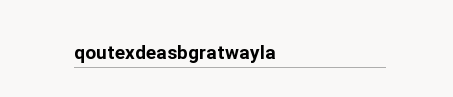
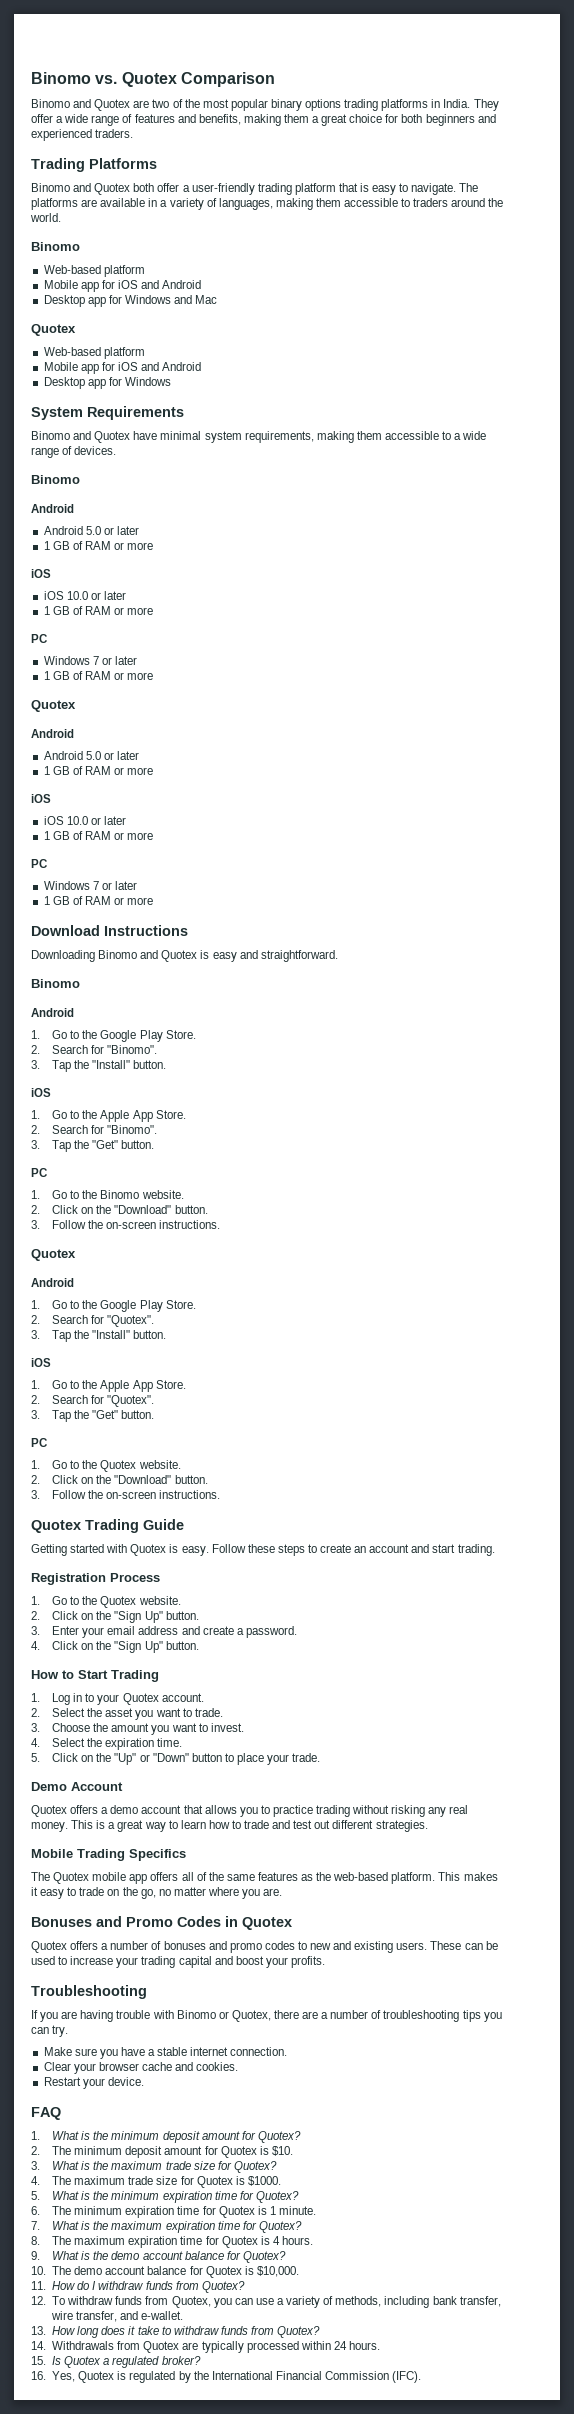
- qoutexdeasbgratwayla
+ Binomo vs. Quotex Comparison
+ Binomo and Quotex are two of the most popular binary options trading platforms in India. They offer a wide range of features and benefits, making them a great choice for both beginners and experienced traders.
+ Trading Platforms
+ Binomo and Quotex both offer a user-friendly trading platform that is easy to navigate. The platforms are available in a variety of languages, making them accessible to traders around the world.
+ Binomo
+ Web-based platform
+ Mobile app for iOS and Android
+ Desktop app for Windows and Mac
+ Quotex
+ Web-based platform
+ Mobile app for iOS and Android
+ Desktop app for Windows
+ System Requirements
+ Binomo and Quotex have minimal system requirements, making them accessible to a wide range of devices.
+ Binomo
+ Android
+ Android 5.0 or later
+ 1 GB of RAM or more
+ iOS
+ iOS 10.0 or later
+ 1 GB of RAM or more
+ PC
+ Windows 7 or later
+ 1 GB of RAM or more
+ Quotex
+ Android
+ Android 5.0 or later
+ 1 GB of RAM or more
+ iOS
+ iOS 10.0 or later
+ 1 GB of RAM or more
+ PC
+ Windows 7 or later
+ 1 GB of RAM or more
+ Download Instructions
+ Downloading Binomo and Quotex is easy and straightforward.
+ Binomo
+ Android
+ 1. Go to the Google Play Store.
+ 2. Search for "Binomo".
+ 3. Tap the "Install" button.
+ iOS
+ 1. Go to the Apple App Store.
+ 2. Search for "Binomo".
+ 3. Tap the "Get" button.
+ PC
+ 1. Go to the Binomo website.
+ 2. Click on the "Download" button.
+ 3. Follow the on-screen instructions.
+ Quotex
+ Android
+ 1. Go to the Google Play Store.
+ 2. Search for "Quotex".
+ 3. Tap the "Install" button.
+ iOS
+ 1. Go to the Apple App Store.
+ 2. Search for "Quotex".
+ 3. Tap the "Get" button.
+ PC
+ 1. Go to the Quotex website.
+ 2. Click on the "Download" button.
+ 3. Follow the on-screen instructions.
+ Quotex Trading Guide
+ Getting started with Quotex is easy. Follow these steps to create an account and start trading.
+ Registration Process
+ 1. Go to the Quotex website.
+ 2. Click on the "Sign Up" button.
+ 3. Enter your email address and create a password.
+ 4. Click on the "Sign Up" button.
+ How to Start Trading
+ 1. Log in to your Quotex account.
+ 2. Select the asset you want to trade.
+ 3. Choose the amount you want to invest.
+ 4. Select the expiration time.
+ 5. Click on the "Up" or "Down" button to place your trade.
+ Demo Account
+ Quotex offers a demo account that allows you to practice trading without risking any real money. This is a great way to learn how to trade and test out different strategies.
+ Mobile Trading Specifics
+ The Quotex mobile app offers all of the same features as the web-based platform. This makes it easy to trade on the go, no matter where you are.
+ Bonuses and Promo Codes in Quotex
+ Quotex offers a number of bonuses and promo codes to new and existing users. These can be used to increase your trading capital and boost your profits.
+ Troubleshooting
+ If you are having trouble with Binomo or Quotex, there are a number of troubleshooting tips you can try.
+ Make sure you have a stable internet connection.
+ Clear your browser cache and cookies.
+ Restart your device.
+ FAQ
+ 1. What is the minimum deposit amount for Quotex?
+ 2. The minimum deposit amount for Quotex is $10.
+ 3. What is the maximum trade size for Quotex?
+ 4. The maximum trade size for Quotex is $1000.
+ 5. What is the minimum expiration time for Quotex?
+ 6. The minimum expiration time for Quotex is 1 minute.
+ 7. What is the maximum expiration time for Quotex?
+ 8. The maximum expiration time for Quotex is 4 hours.
+ 9. What is the demo account balance for Quotex?
+ 10. The demo account balance for Quotex is $10,000.
+ 11. How do I withdraw funds from Quotex?
+ 12. To withdraw funds from Quotex, you can use a variety of methods, including bank transfer, wire transfer, and e-wallet.
+ 13. How long does it take to withdraw funds from Quotex?
+ 14. Withdrawals from Quotex are typically processed within 24 hours.
+ 15. Is Quotex a regulated broker?
+ 16. Yes, Quotex is regulated by the International Financial Commission (IFC).

